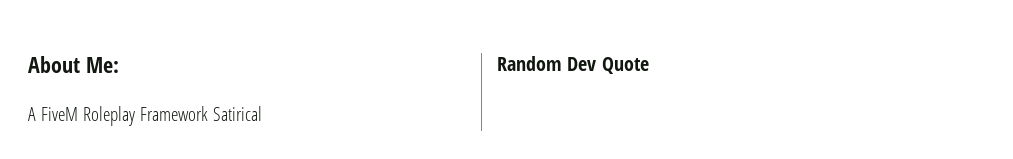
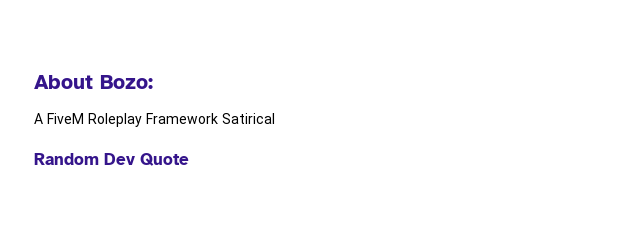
- About Me:
+ About Bozo:

